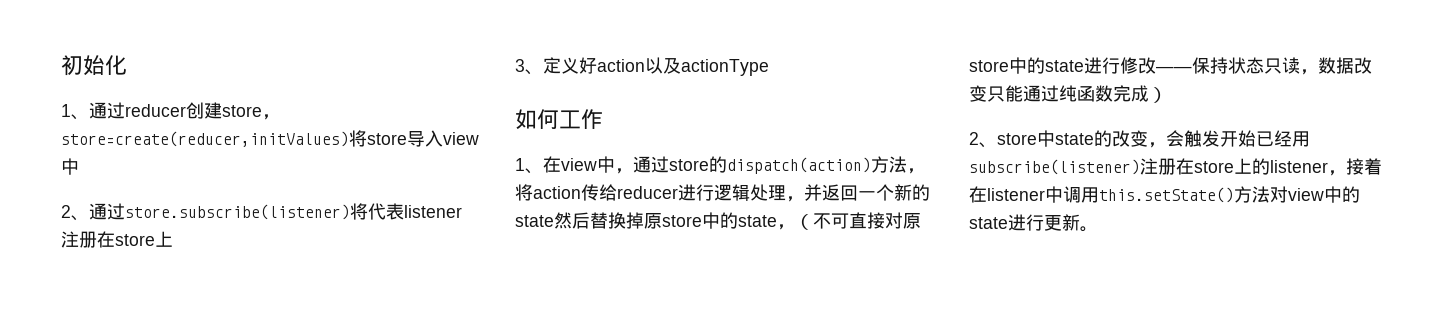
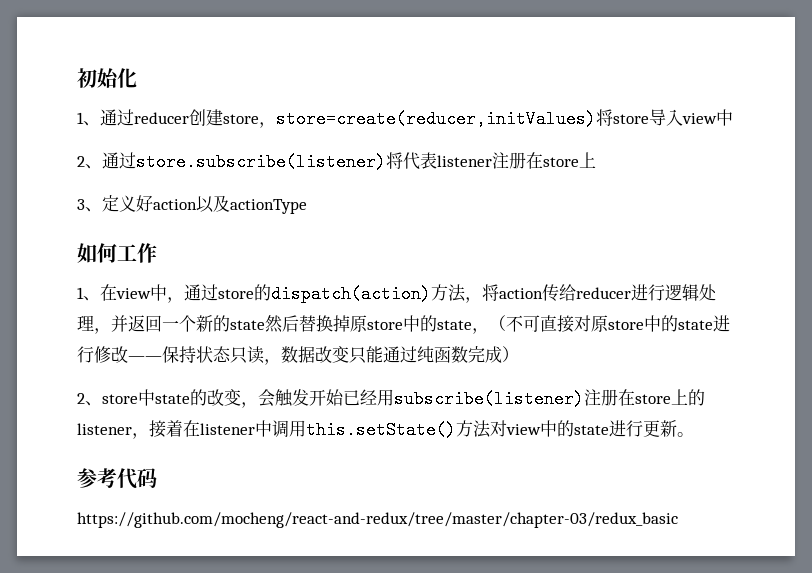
+ 参考代码
+ https://github.com/mocheng/react-and-redux/tree/master/chapter-03/redux_basic

